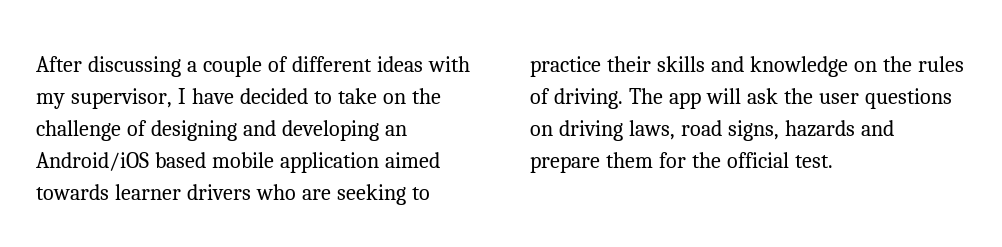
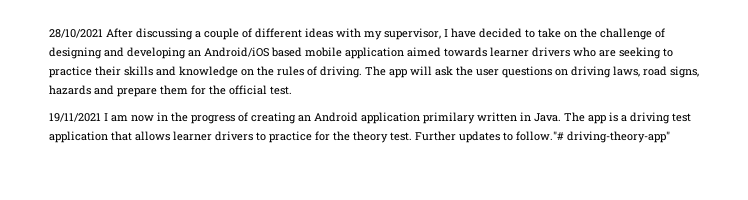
- After discussing a couple of different ideas with my supervisor, I have decided to take on the challenge of designing and developing an Android/iOS based mobile application aimed towards learner drivers who are seeking to practice their skills and knowledge on the rules of driving.
+ 28/10/2021 After discussing a couple of different ideas with my supervisor, I have decided to take on the challenge of designing and developing an Android/iOS based mobile application aimed towards learner drivers who are seeking to practice their skills and knowledge on the rules of driving.
+ 19/11/2021 I am now in the progress of creating an Android application primilary written in Java. The app is a driving test application that allows learner drivers to practice for the theory test. Further updates to follow."# driving-theory-app"

